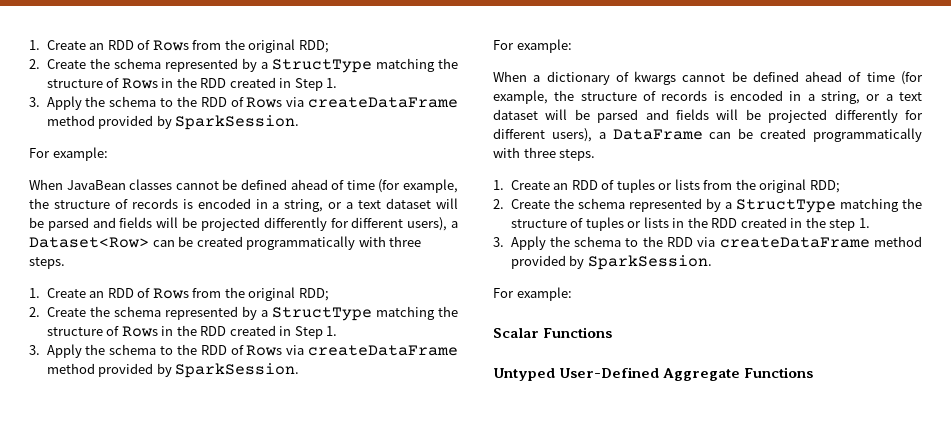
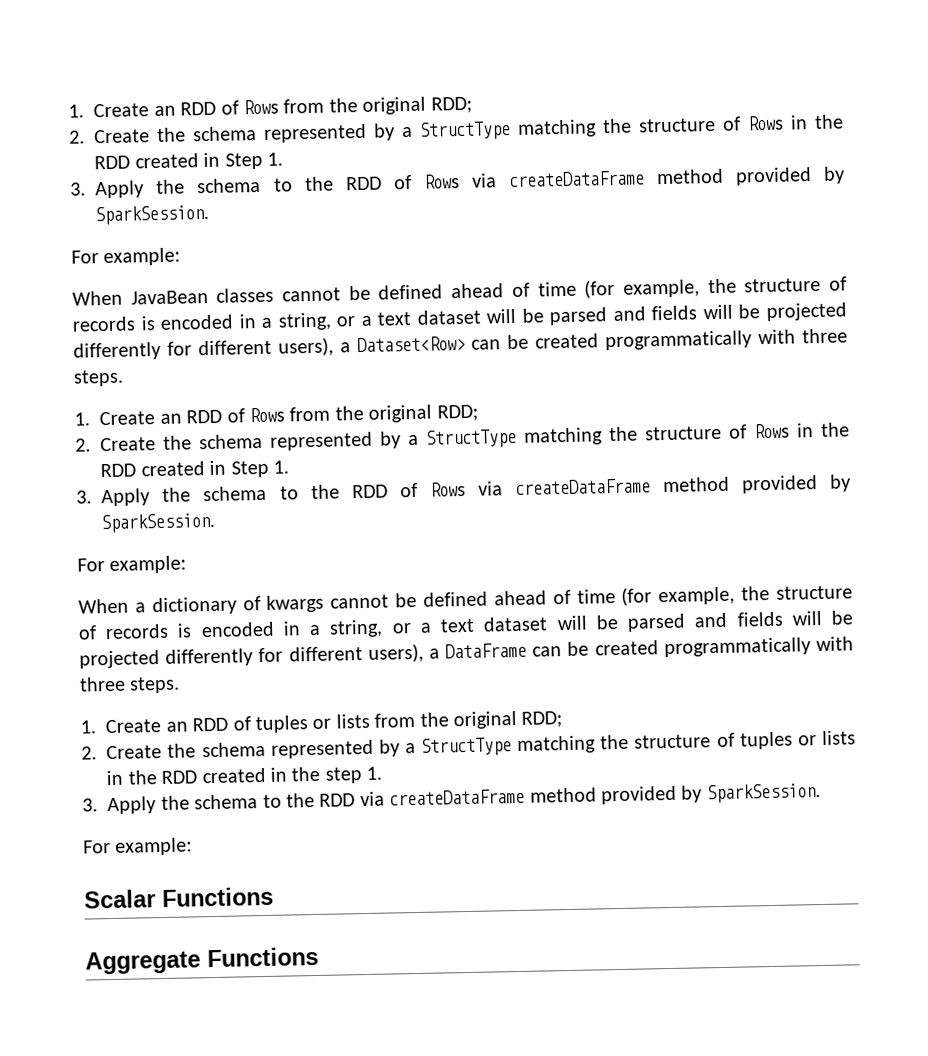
- Untyped User-Defined Aggregate Functions
+ Aggregate Functions

